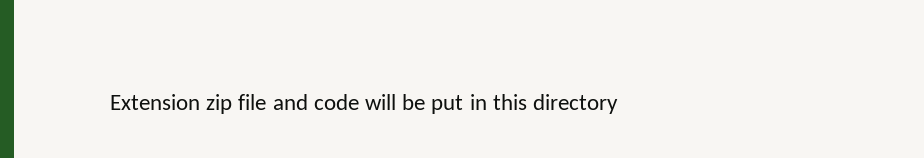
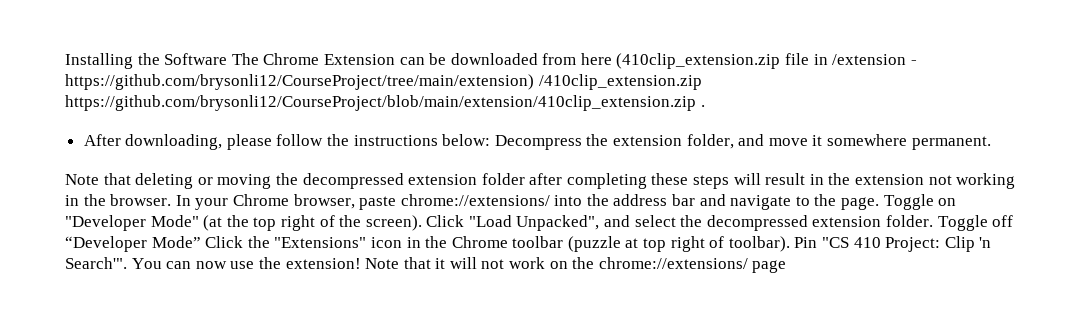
- Extension zip file and code will be put in this directory
+ Installing the Software The Chrome Extension can be downloaded from here (410clip_extension.zip file in /extension - https://github.com/brysonli12/CourseProject/tree/main/extension) /410clip_extension.zip https://github.com/brysonli12/CourseProject/blob/main/extension/410clip_extension.zip .
+ After downloading, please follow the instructions below: Decompress the extension folder, and move it somewhere permanent.
+ Note that deleting or moving the decompressed extension folder after completing these steps will result in the extension not working in the browser. In your Chrome browser, paste chrome://extensions/ into the address bar and navigate to the page. Toggle on "Developer Mode" (at the top right of the screen). Click "Load Unpacked", and select the decompressed extension folder. Toggle off “Developer Mode” Click the "Extensions" icon in the Chrome toolbar (puzzle at top right of toolbar). Pin "CS 410 Project: Clip 'n Search'". You can now use the extension! Note that it will not work on the chrome://extensions/ page

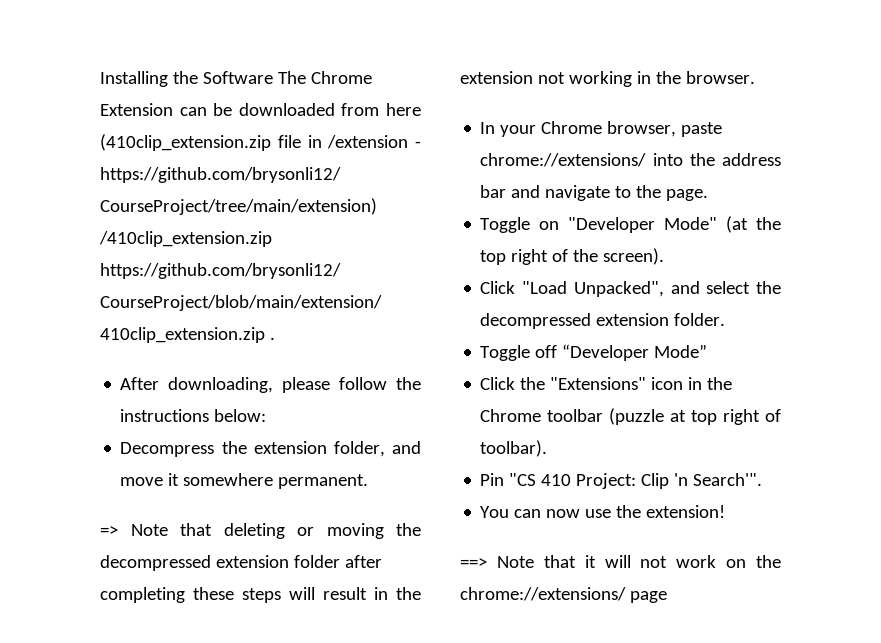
- After downloading, please follow the instructions below: Decompress the extension folder, and move it somewhere permanent.
+ After downloading, please follow the instructions below:
+ Decompress the extension folder, and move it somewhere permanent.
- Note that deleting or moving the decompressed extension folder after completing these steps will result in the extension not working in the browser. In your Chrome browser, paste chrome://extensions/ into the address bar and navigate to the page. Toggle on "Developer Mode" (at the top right of the screen). Click "Load Unpacked", and select the decompressed extension folder. Toggle off “Developer Mode” Click the "Extensions" icon in the Chrome toolbar (puzzle at top right of toolbar). Pin "CS 410 Project:
+ => Note that deleting or moving the decompressed extension folder after completing these steps will result in the extension not working in the browser.
+ In your Chrome browser, paste chrome://extensions/ into the address bar and navigate to the page.
+ Toggle on "Developer Mode" (at the top right of the screen).
+ Click "Load Unpacked", and select the decompressed extension folder.
+ Toggle off “Developer Mode”
+ Click the "Extensions" icon in the Chrome toolbar (puzzle at top right of toolbar).
+ Pin "CS 410 Project:
- Clip 'n Search'". You can now use the extension! Note that it will not work on the chrome://extensions/ page
+ Clip 'n Search'".
+ You can now use the extension!
+ ==> Note that it will not work on the chrome://extensions/ page

